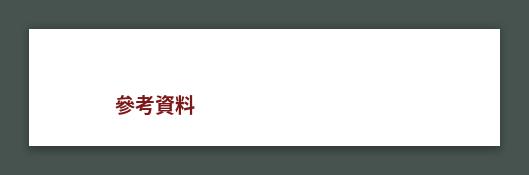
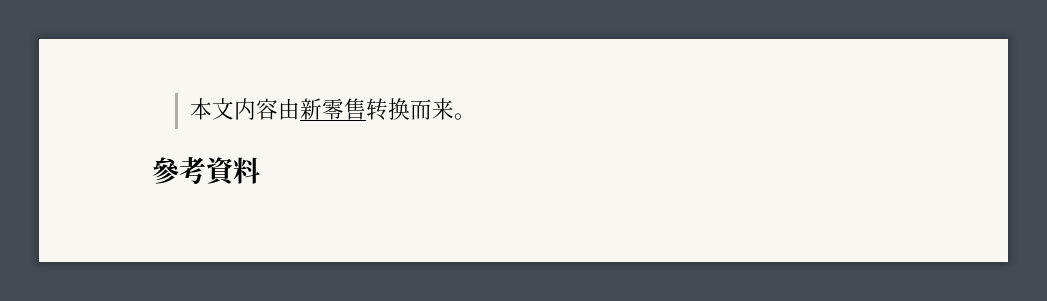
+ 本文内容由新零售转换而来。

